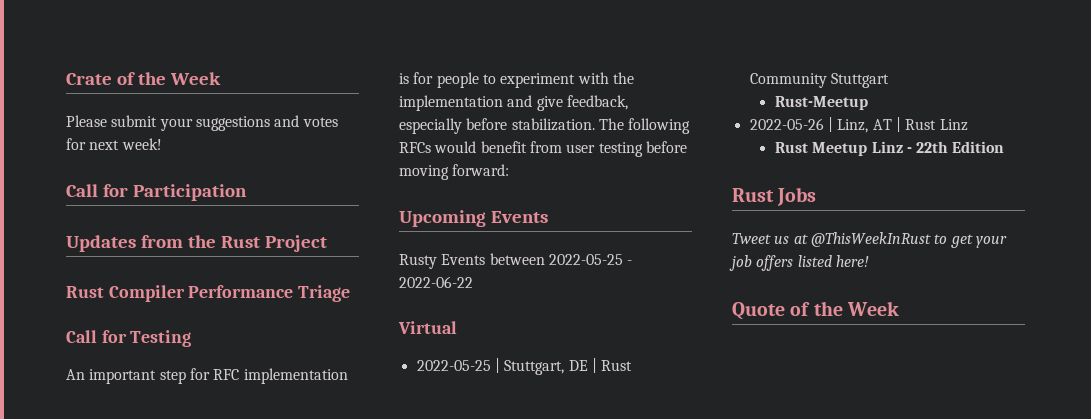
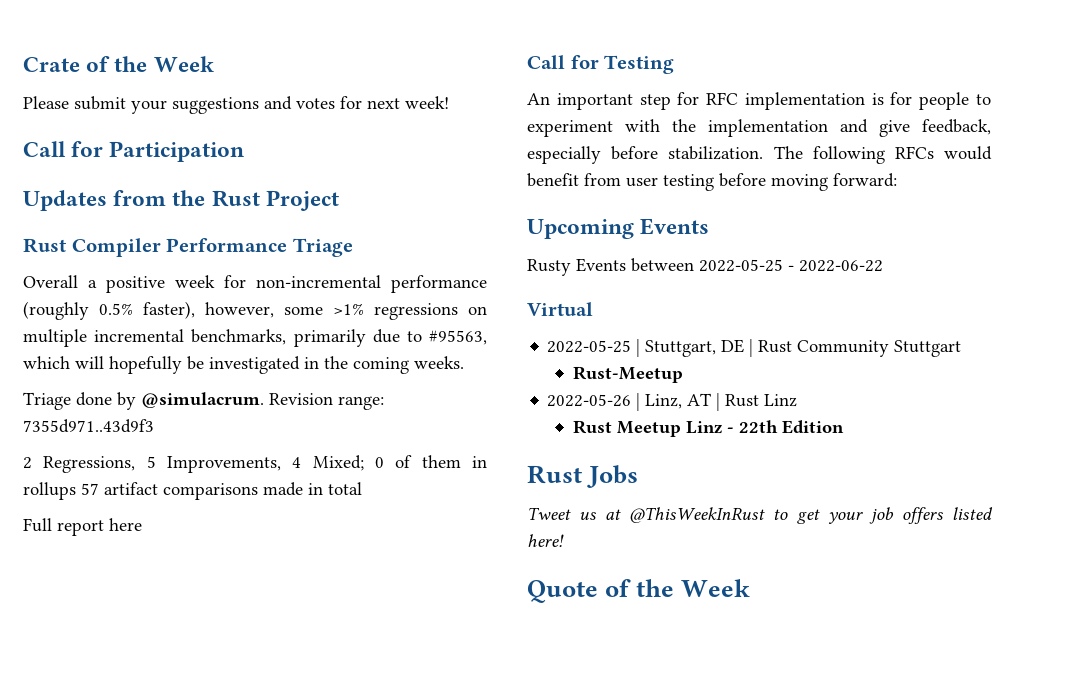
+ Overall a positive week for non-incremental performance (roughly 0.5% faster), however, some >1% regressions on multiple incremental benchmarks, primarily due to #95563, which will hopefully be investigated in the coming weeks.
+ Triage done by @simulacrum. Revision range: 7355d971..43d9f3
+ 2 Regressions, 5 Improvements, 4 Mixed; 0 of them in rollups 57 artifact comparisons made in total
+ Full report here

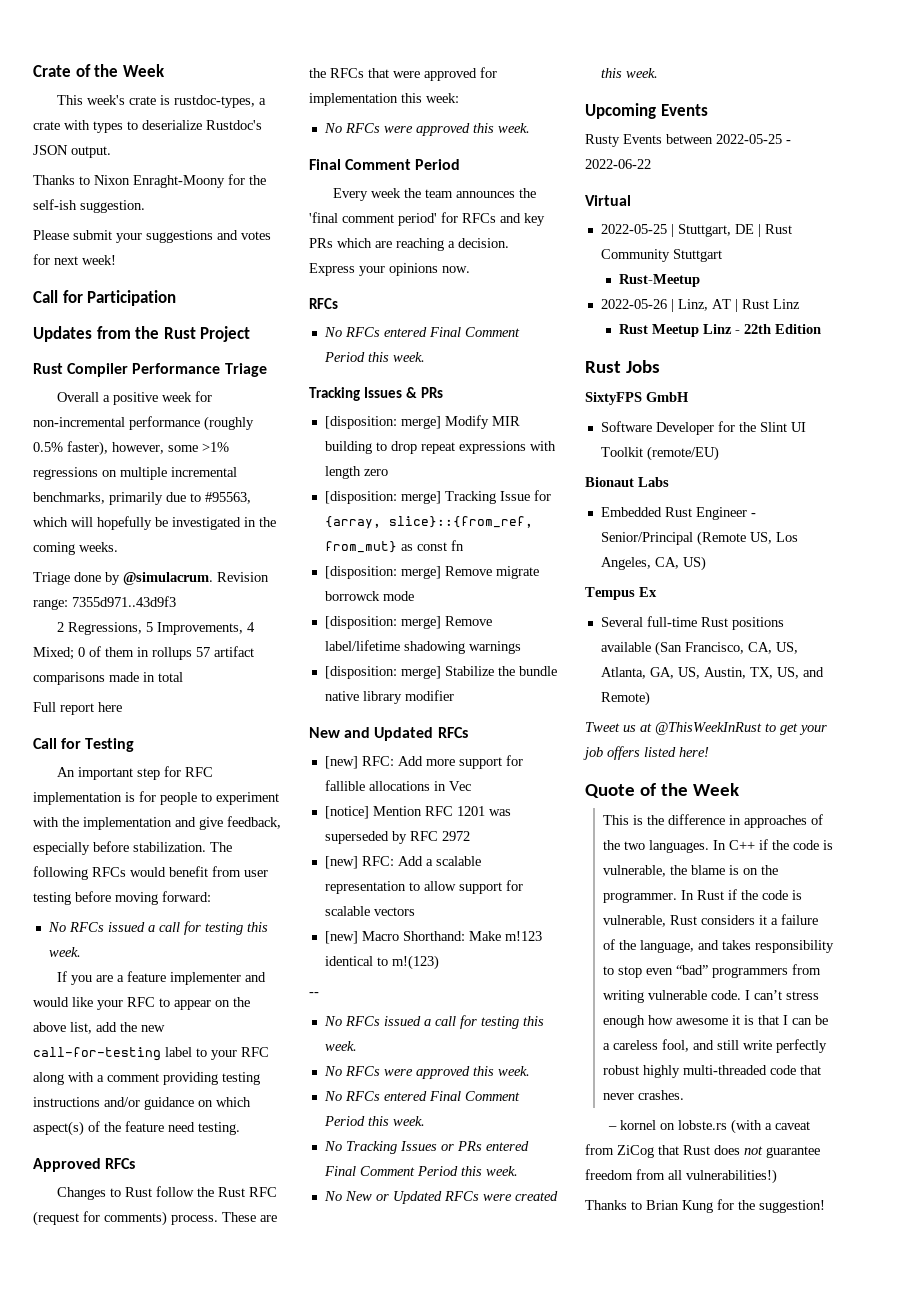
+ This week's crate is rustdoc-types, a crate with types to deserialize Rustdoc's JSON output.
+ Thanks to Nixon Enraght-Moony for the self-ish suggestion.
  The following RFCs would benefit from user testing before moving forward:
+ No RFCs issued a call for testing this week.
+ If you are a feature implementer and would like your RFC to appear on the above list, add the new call-for-testing label to your RFC along with a comment providing testing instructions and/or guidance on which aspect(s) of the feature need testing.
+ Approved RFCs
+ Changes to Rust follow the Rust RFC (request for comments) process. These are the RFCs that were approved for implementation this week:
+ No RFCs were approved this week.
+ Final Comment Period
+ Every week the team announces the 'final comment period' for RFCs and key PRs which are reaching a decision. Express your opinions now.
+ RFCs
+ No RFCs entered Final Comment Period this week.
+ Tracking Issues & PRs
+ [disposition: merge] Modify MIR building to drop repeat expressions with length zero
+ [disposition: merge] Tracking Issue for {array, slice}::{from_ref, from_mut} as const fn
+ [disposition: merge] Remove migrate borrowck mode
+ [disposition: merge] Remove label/lifetime shadowing warnings
+ [disposition: merge] Stabilize the bundle native library modifier
+ New and Updated RFCs
+ [new] RFC: Add more support for fallible allocations in Vec
+ [notice] Mention RFC 1201 was superseded by RFC 2972
+ [new] RFC: Add a scalable representation to allow support for scalable vectors
+ [new] Macro Shorthand: Make m!123 identical to m!(123)
+ --
+ No RFCs issued a call for testing this week.
+ No RFCs were approved this week.
+ No RFCs entered Final Comment Period this week.
+ No Tracking Issues or PRs entered Final Comment Period this week.
+ No New or Updated RFCs were created this week.
+ SixtyFPS GmbH
+ Software Developer for the Slint UI Toolkit (remote/EU)
+ Bionaut Labs
+ Embedded Rust Engineer - Senior/Principal (Remote US, Los Angeles, CA, US)
+ Tempus Ex
+ Several full-time Rust positions available (San Francisco, CA, US, Atlanta, GA, US, Austin, TX, US, and Remote)
+ This is the difference in approaches of the two languages. In C++ if the code is vulnerable, the blame is on the programmer. In Rust if the code is vulnerable, Rust considers it a failure of the language, and takes responsibility to stop even “bad” programmers from writing vulnerable code. I can’t stress enough how awesome it is that I can be a careless fool, and still write perfectly robust highly multi-threaded code that never crashes.
+ – kornel on lobste.rs (with a caveat from ZiCog that Rust does not guarantee freedom from all vulnerabilities!)
+ Thanks to Brian Kung for the suggestion!

